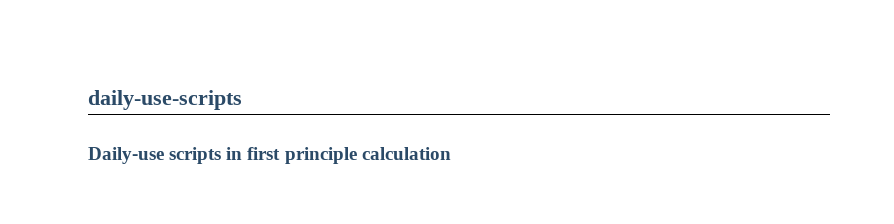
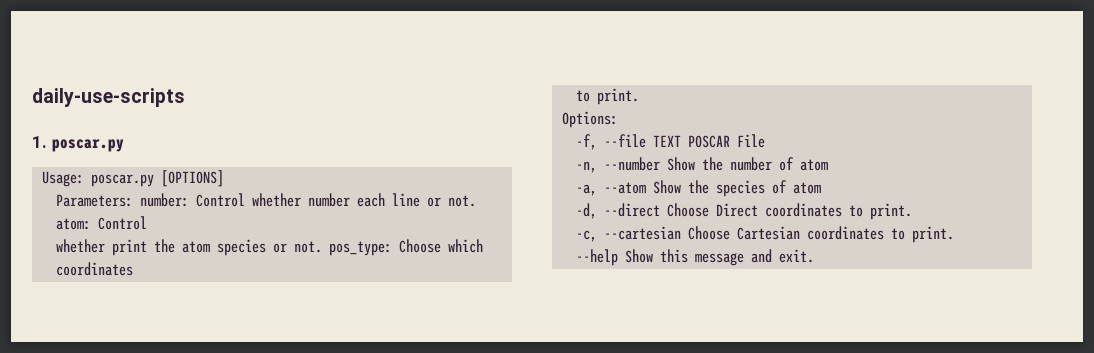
- Daily-use scripts in first principle calculation
+ 1. poscar.py
+ Usage: poscar.py [OPTIONS]
+ Parameters: number: Control whether number each line or not. atom: Control
+ whether print the atom species or not. pos_type: Choose which coordinates
+ to print.
+ Options:
+ -f, --file TEXT POSCAR File
+ -n, --number Show the number of atom
+ -a, --atom Show the species of atom
+ -d, --direct Choose Direct coordinates to print.
+ -c, --cartesian Choose Cartesian coordinates to print.
+ --help Show this message and exit.

